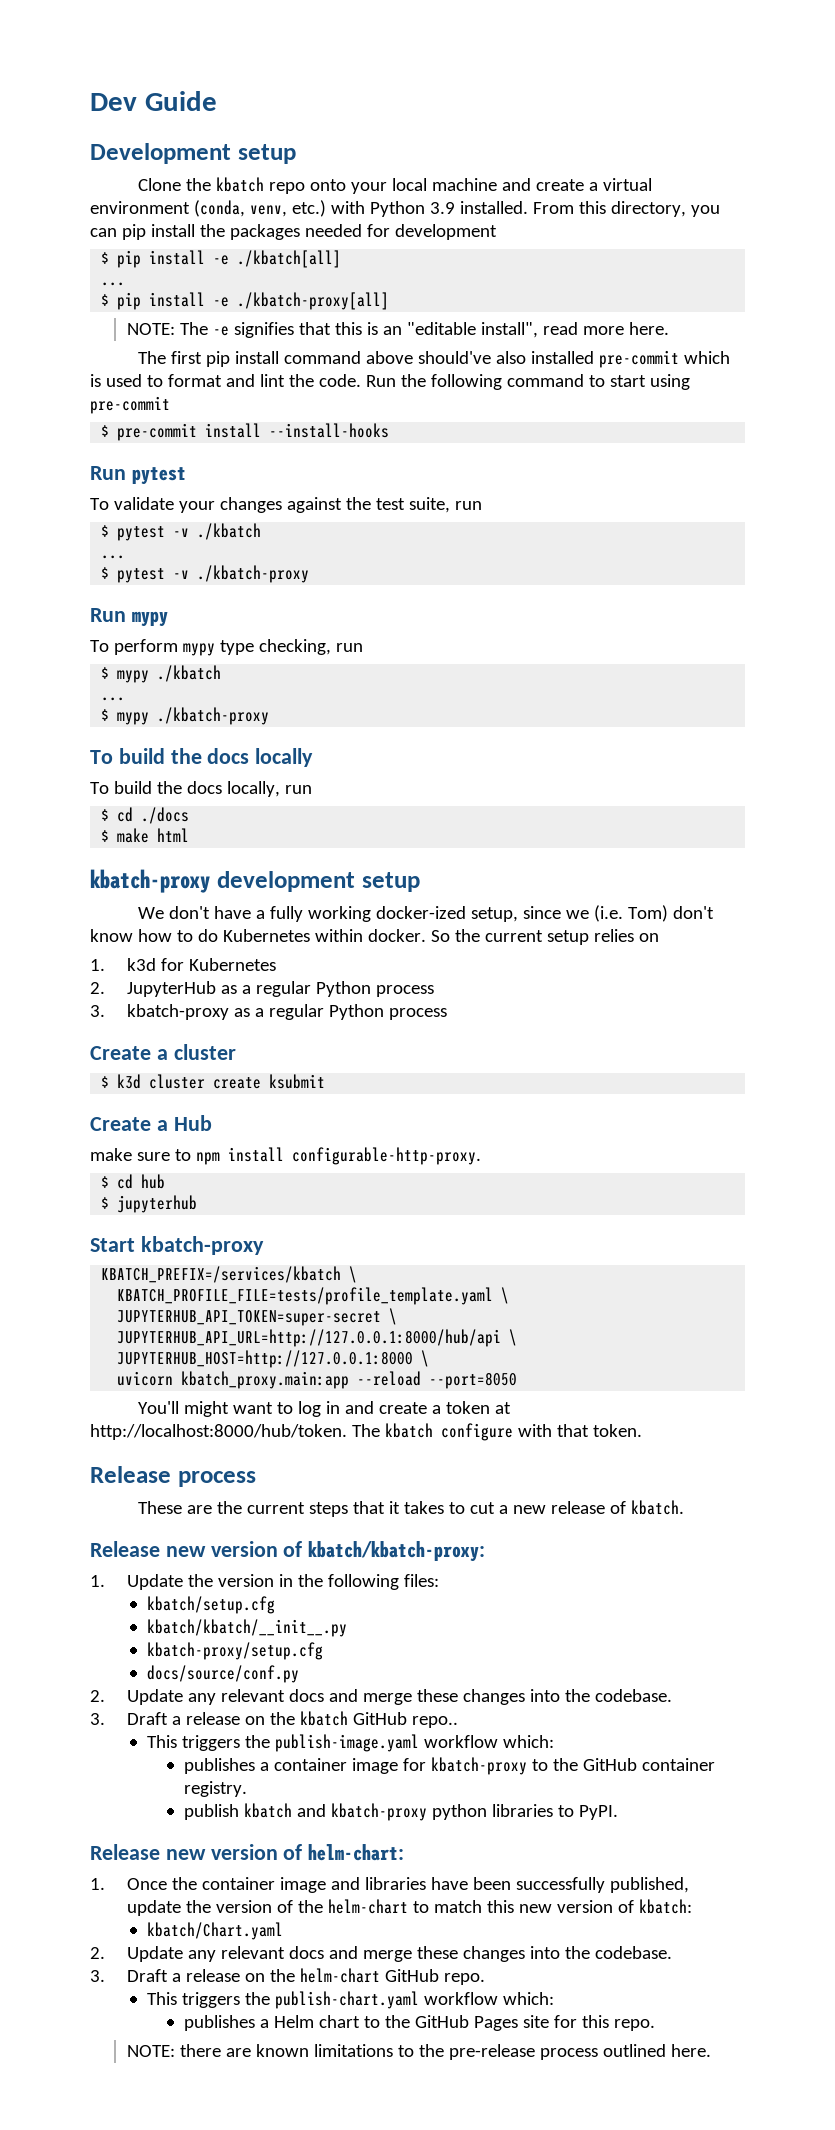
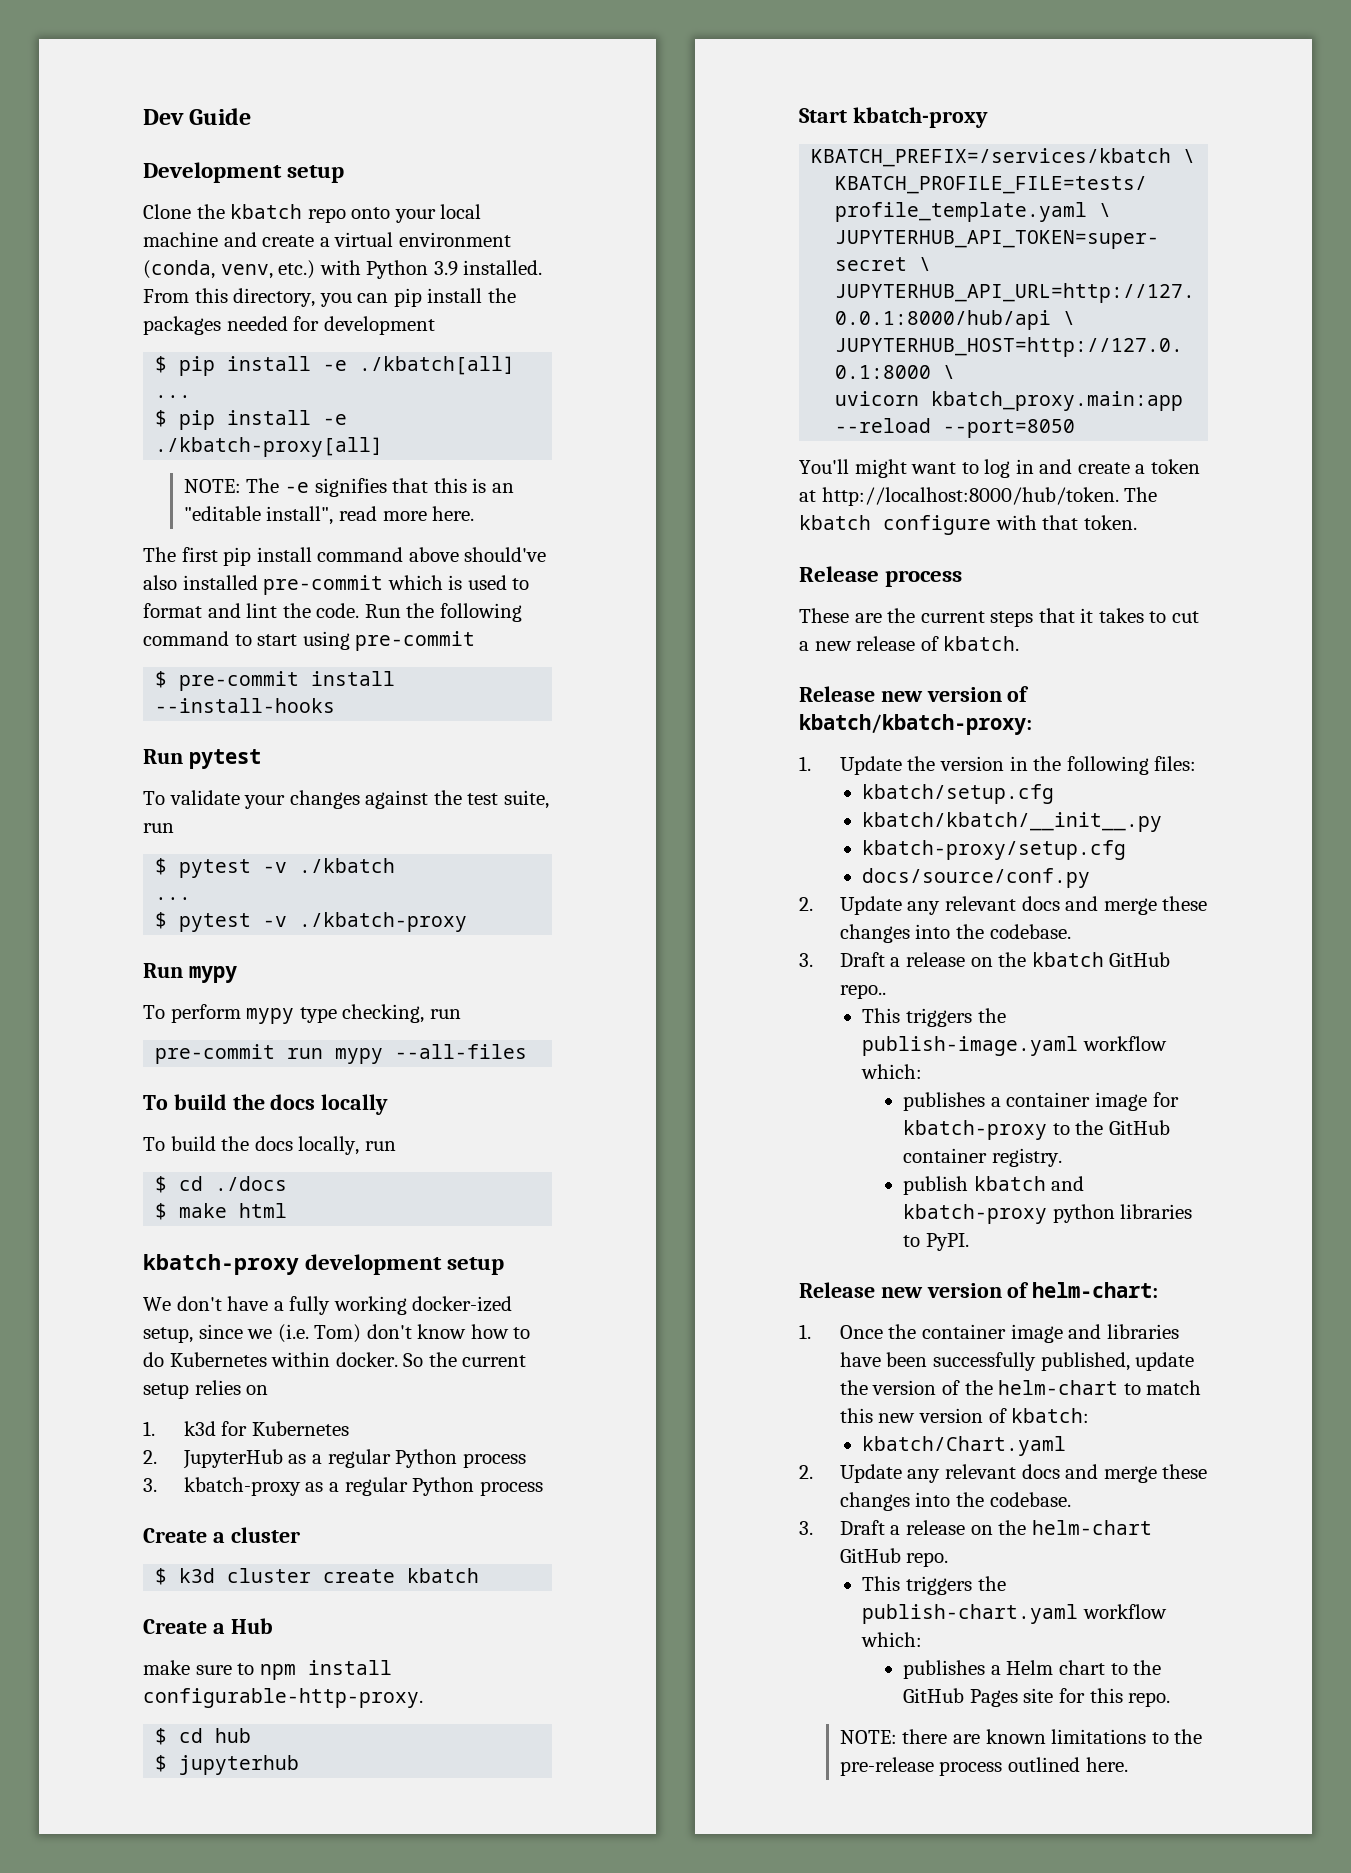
- $ mypy ./kbatch
- ...
- $ mypy ./kbatch-proxy
+ pre-commit run mypy --all-files
- $ k3d cluster create ksubmit
+ $ k3d cluster create kbatch

